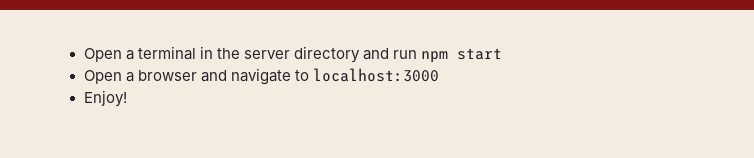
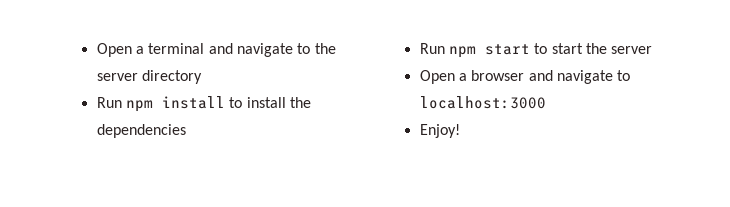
- Open a terminal in the server directory and run npm start
+ Open a terminal and navigate to the server directory
+ Run npm install to install the dependencies
+ Run npm start to start the server

